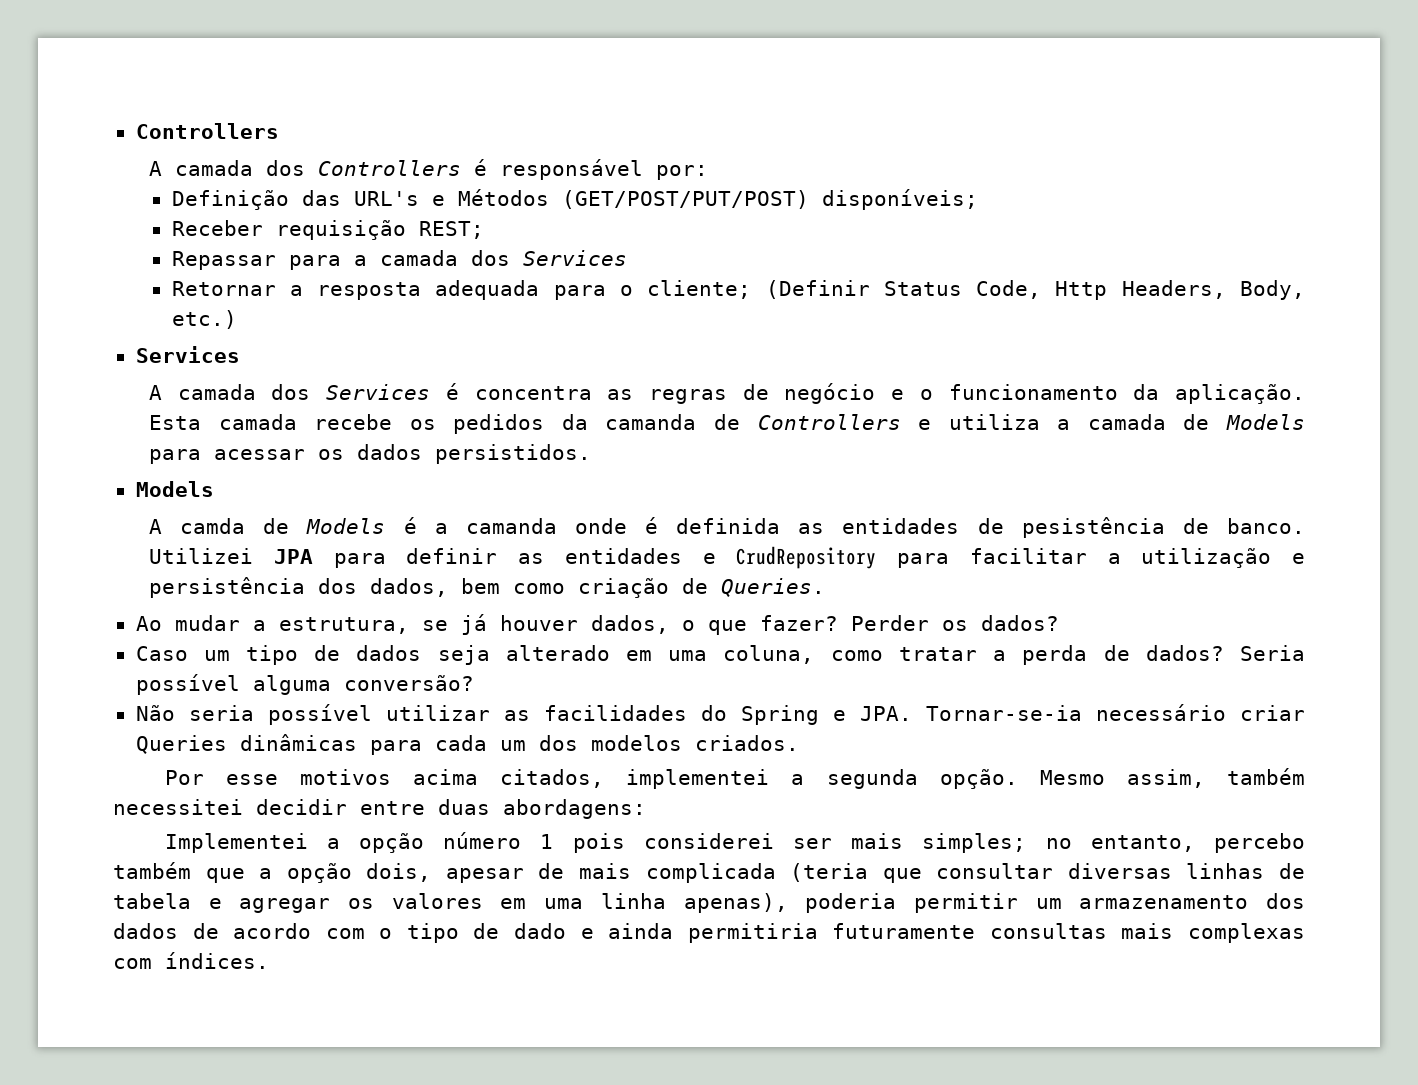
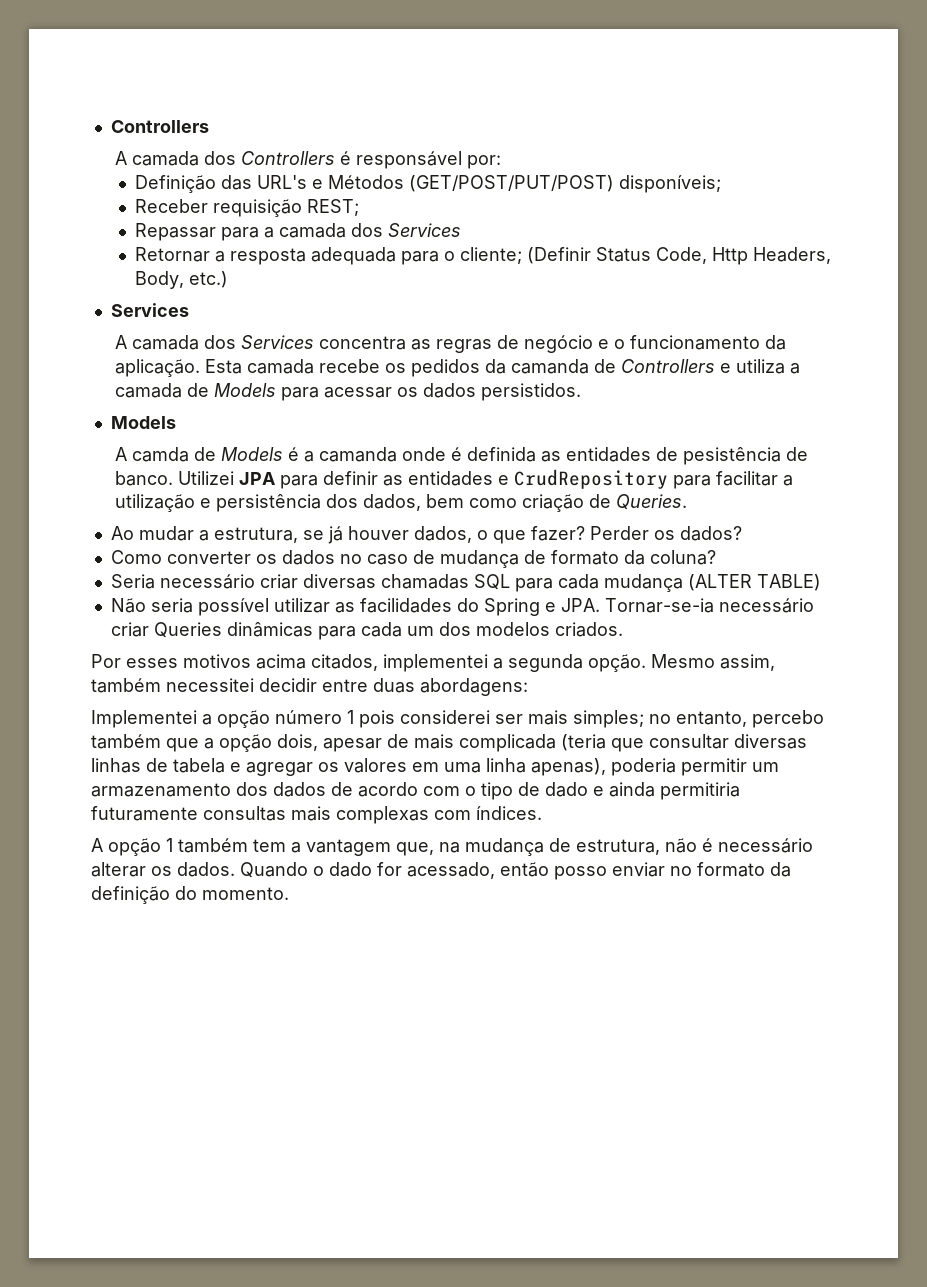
- A camada dos Services é concentra as regras de negócio e o funcionamento da aplicação.
+ A camada dos Services concentra as regras de negócio e o funcionamento da aplicação.
- Caso um tipo de dados seja alterado em uma coluna, como tratar a perda de dados? Seria possível alguma conversão?
+ Como converter os dados no caso de mudança de formato da coluna?
+ Seria necessário criar diversas chamadas SQL para cada mudança (ALTER TABLE)
- Por esse motivos acima citados, implementei a segunda opção.
+ Por esses motivos acima citados, implementei a segunda opção.
+ A opção 1 também tem a vantagem que, na mudança de estrutura, não é necessário alterar os dados. Quando o dado for acessado, então posso enviar no formato da definição do momento.

